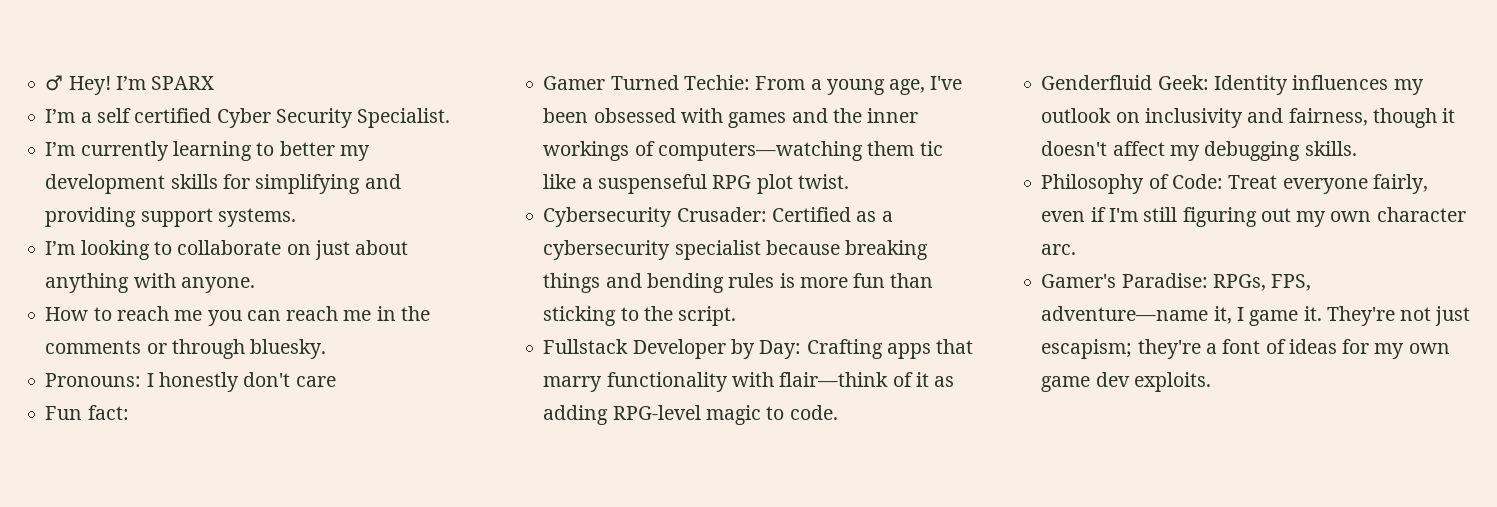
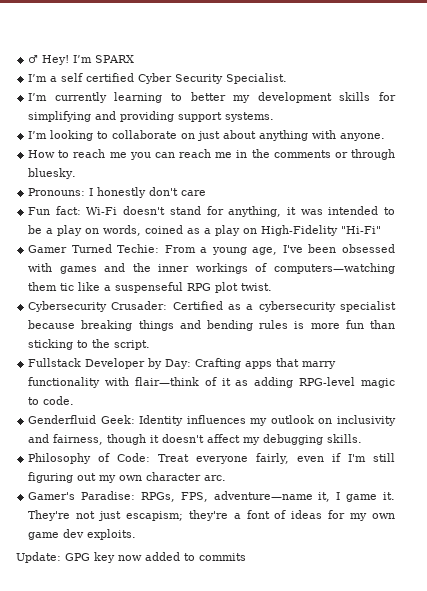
- Fun fact:
+ Fun fact: Wi-Fi doesn't stand for anything, it was intended to be a play on words, coined as a play on High-Fidelity "Hi-Fi"
+ Update: GPG key now added to commits

